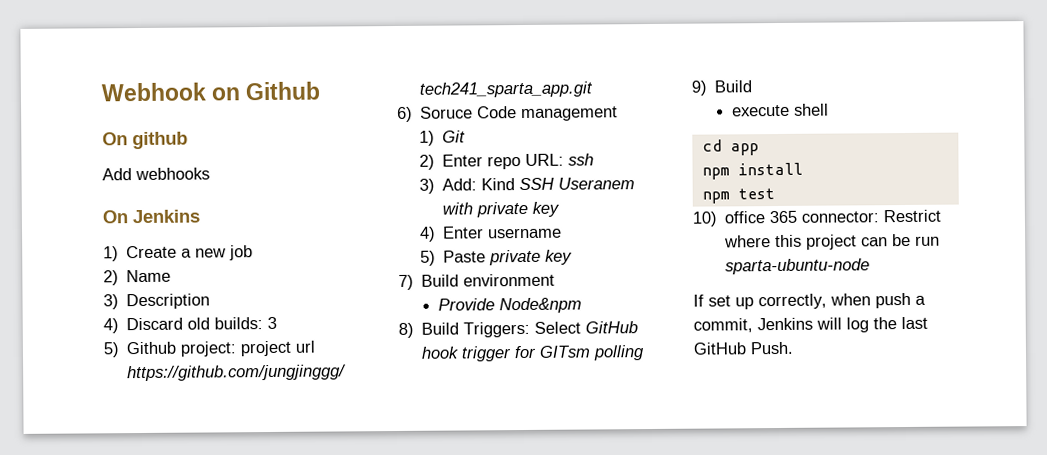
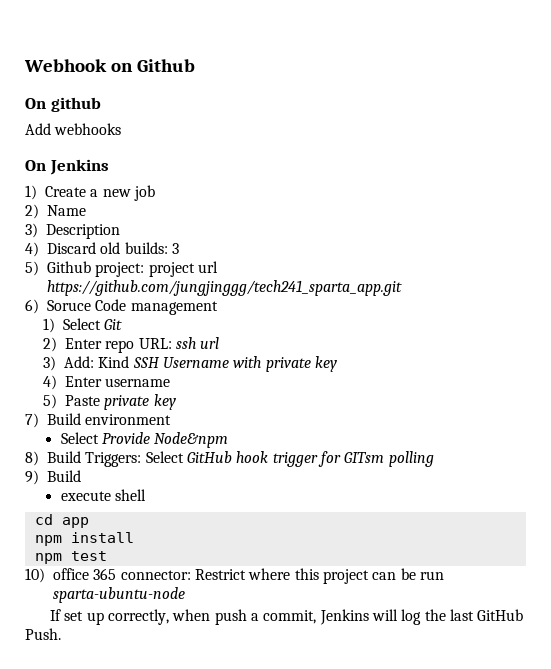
- 1) Git
+ 1) Select Git
- 2) Enter repo URL: ssh
+ 2) Enter repo URL: ssh url
- 3) Add: Kind SSH Useranem with private key
+ 3) Add: Kind SSH Username with private key
- Provide Node&npm
+ Select Provide Node&npm

